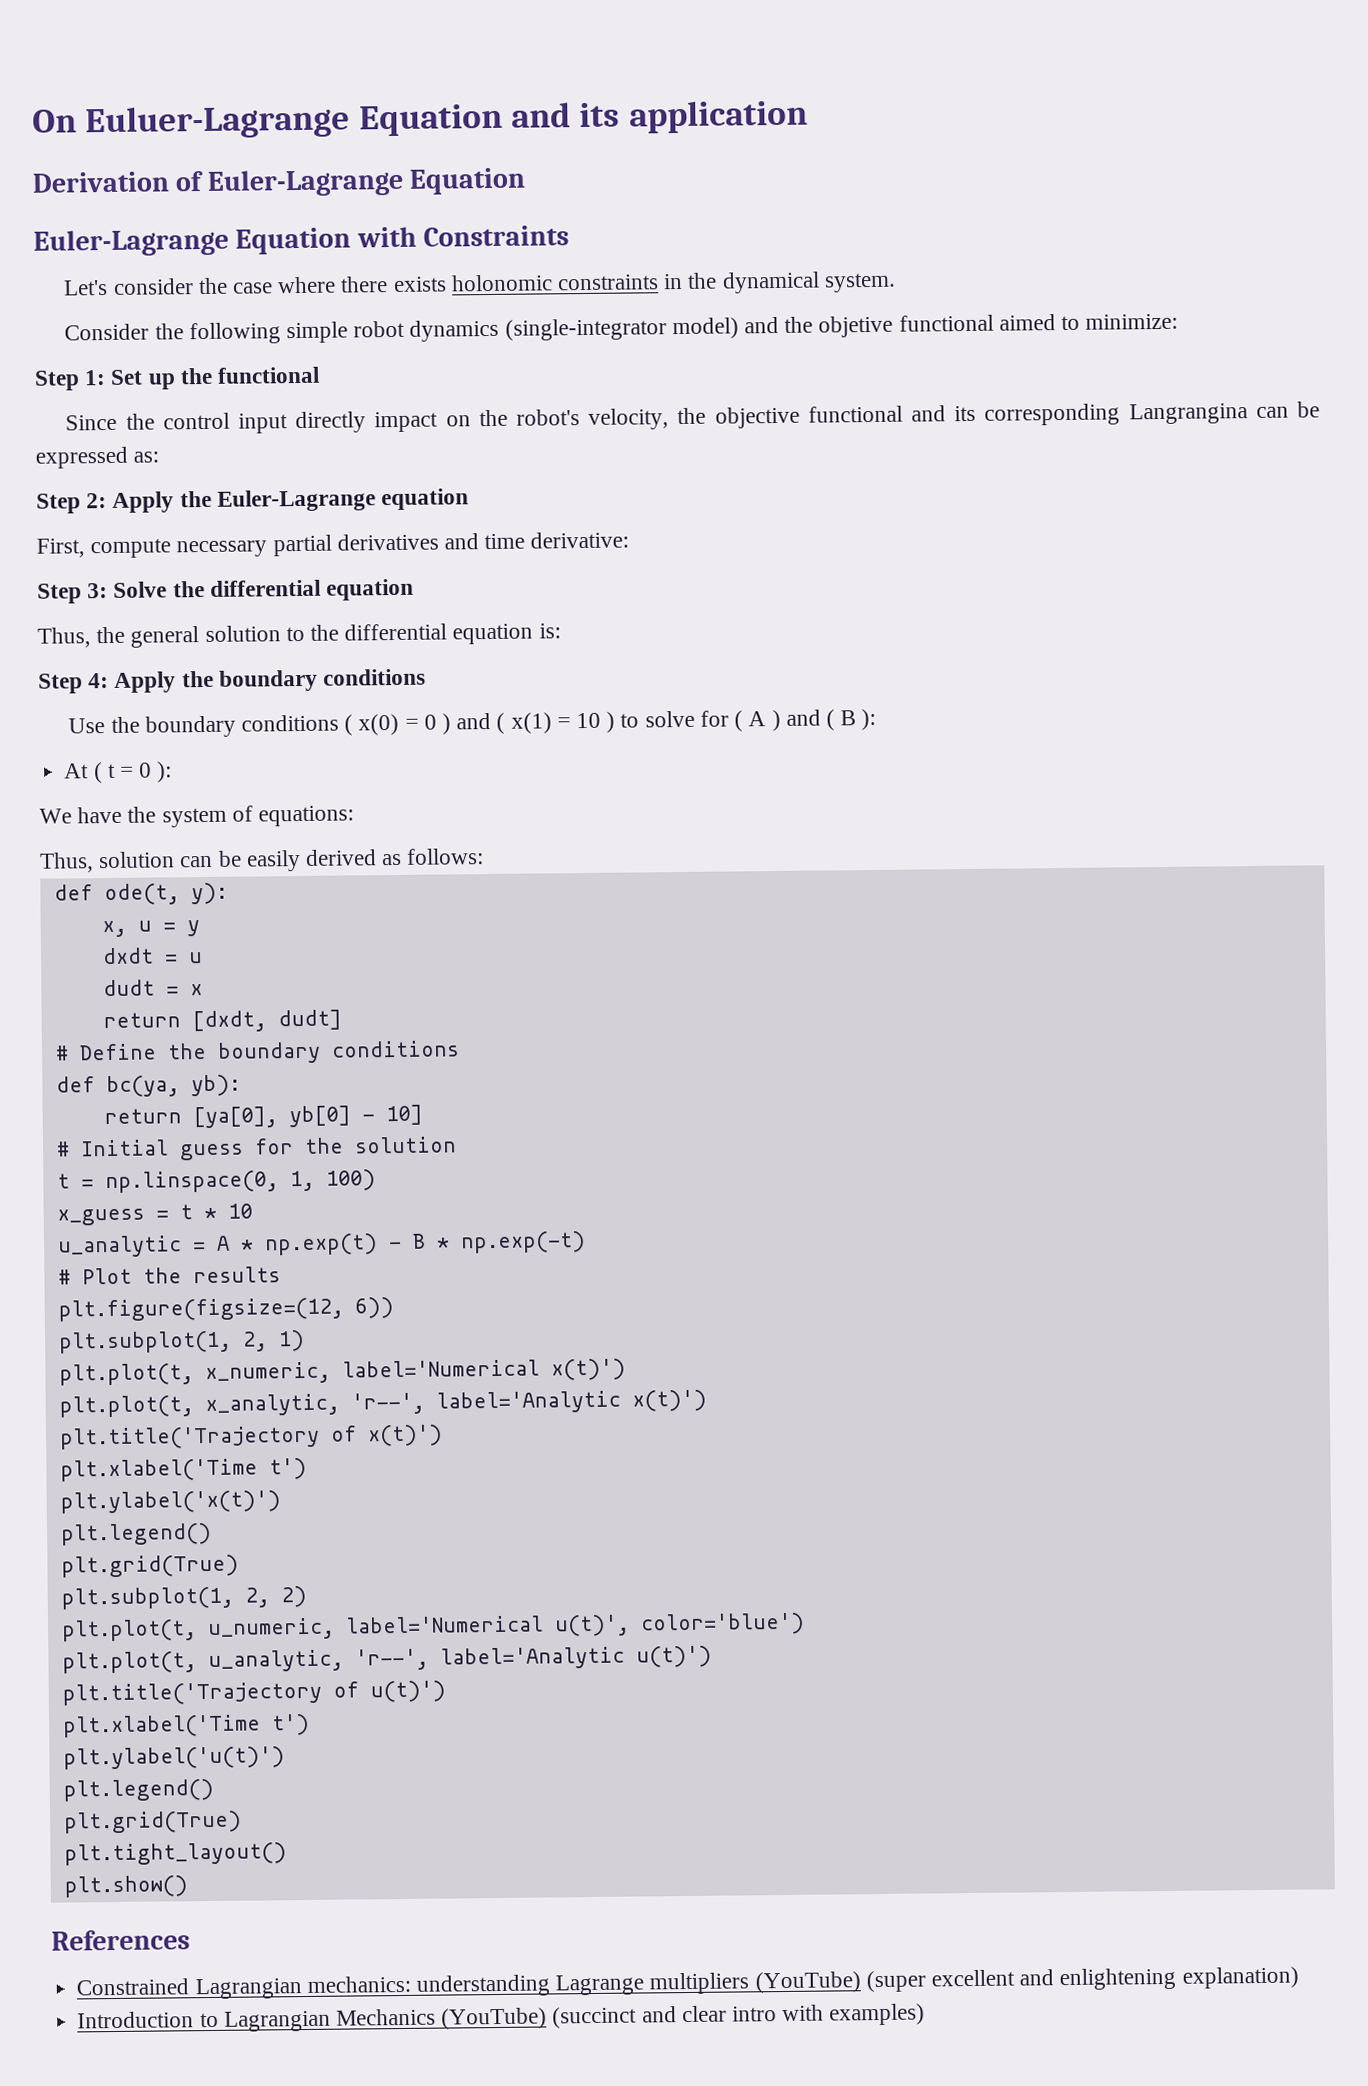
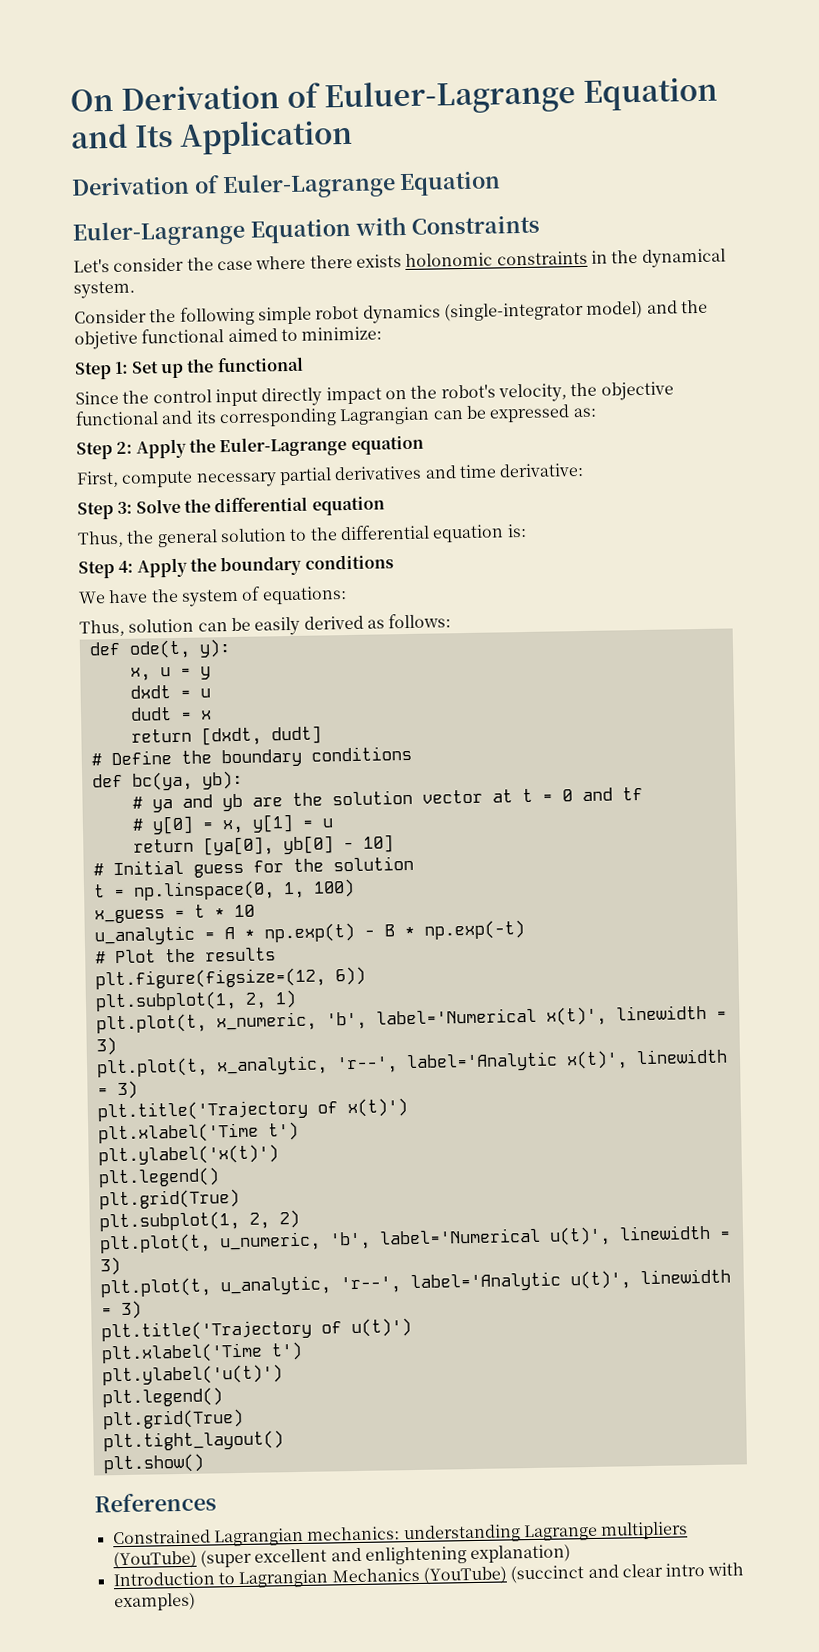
- On Euluer-Lagrange Equation and its application
+ On Derivation of Euluer-Lagrange Equation and Its Application
- Since the control input directly impact on the robot's velocity, the objective functional and its corresponding Langrangina can be expressed as:
+ Since the control input directly impact on the robot's velocity, the objective functional and its corresponding Lagrangian can be expressed as:
- Use the boundary conditions ( x(0) = 0 ) and ( x(1) = 10 ) to solve for ( A ) and ( B ):
- At ( t = 0 ):
+ # ya and yb are the solution vector at t = 0 and tf
+ # y[0] = x, y[1] = u
- plt.plot(t, x_numeric, label='Numerical x(t)')
+ plt.plot(t, x_numeric, 'b', label='Numerical x(t)', linewidth = 3)
- plt.plot(t, x_analytic, 'r--', label='Analytic x(t)')
+ plt.plot(t, x_analytic, 'r--', label='Analytic x(t)', linewidth = 3)
- plt.plot(t, u_numeric, label='Numerical u(t)', color='blue')
+ plt.plot(t, u_numeric, 'b', label='Numerical u(t)', linewidth = 3)
- plt.plot(t, u_analytic, 'r--', label='Analytic u(t)')
+ plt.plot(t, u_analytic, 'r--', label='Analytic u(t)', linewidth = 3)

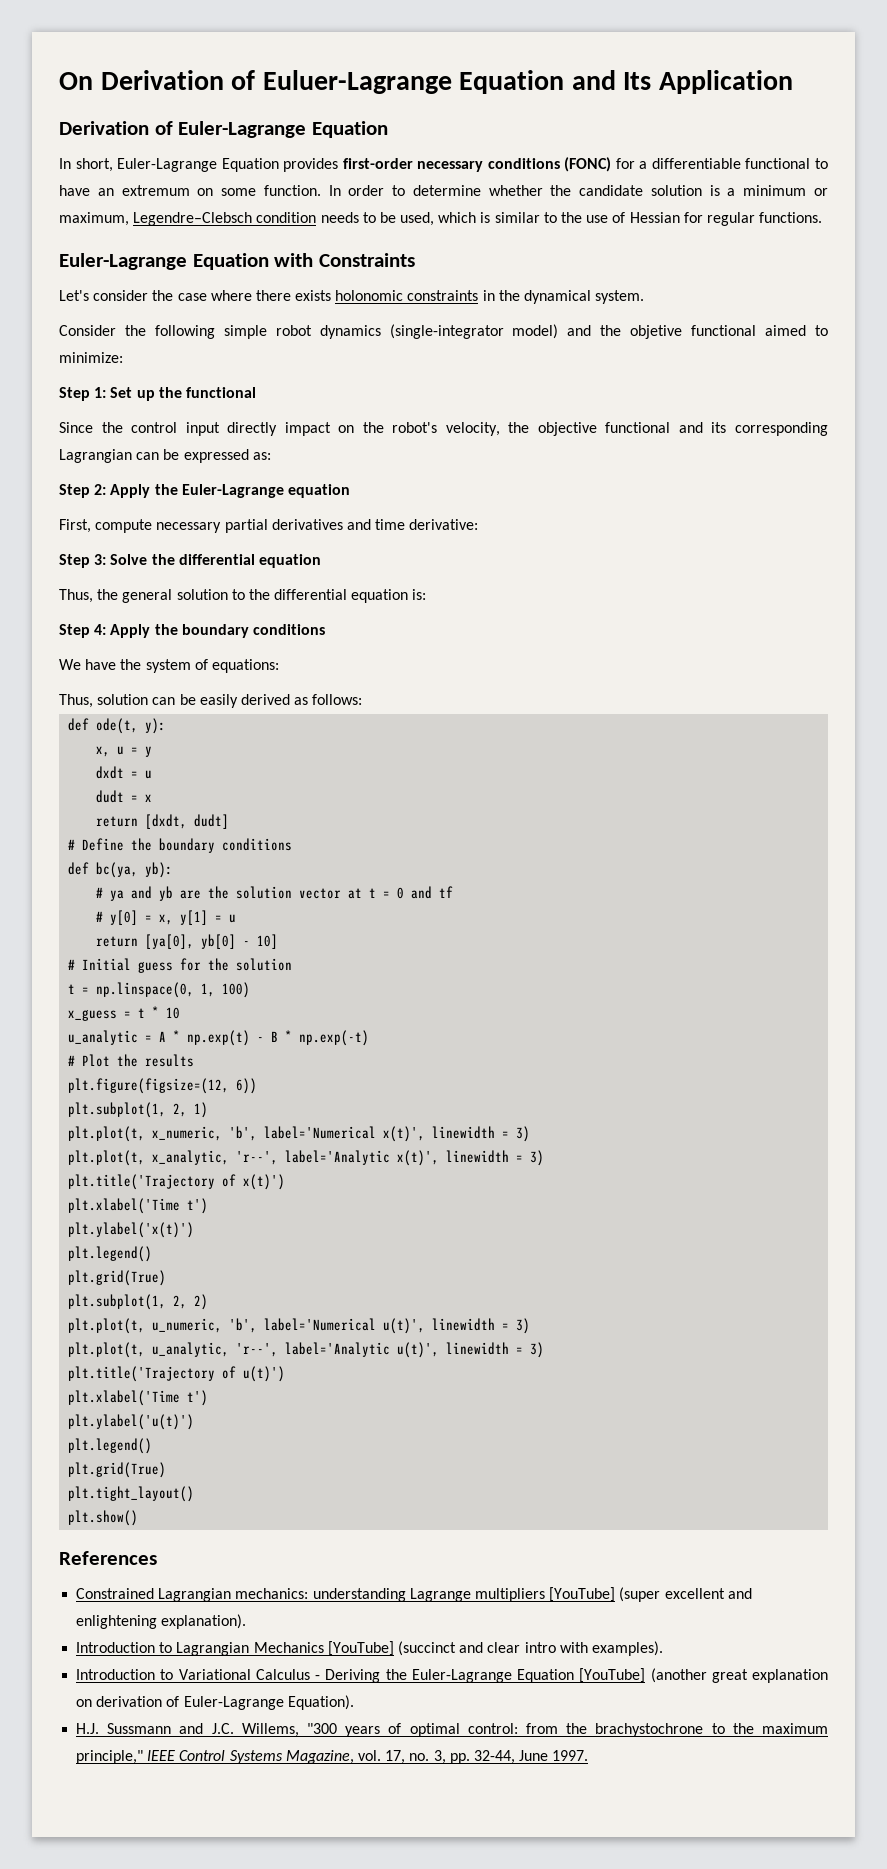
+ In short, Euler-Lagrange Equation provides first-order necessary conditions (FONC) for a differentiable functional to have an extremum on some function. In order to determine whether the candidate solution is a minimum or maximum, Legendre–Clebsch condition needs to be used, which is similar to the use of Hessian for regular functions.
- Constrained Lagrangian mechanics: understanding Lagrange multipliers (YouTube) (super excellent and enlightening explanation)
+ Constrained Lagrangian mechanics: understanding Lagrange multipliers [YouTube] (super excellent and enlightening explanation).
- Introduction to Lagrangian Mechanics (YouTube) (succinct and clear intro with examples)
+ Introduction to Lagrangian Mechanics [YouTube] (succinct and clear intro with examples).
+ Introduction to Variational Calculus - Deriving the Euler-Lagrange Equation [YouTube] (another great explanation on derivation of Euler-Lagrange Equation).
+ H.J. Sussmann and J.C. Willems, "300 years of optimal control: from the brachystochrone to the maximum principle," IEEE Control Systems Magazine, vol. 17, no. 3, pp. 32-44, June 1997.

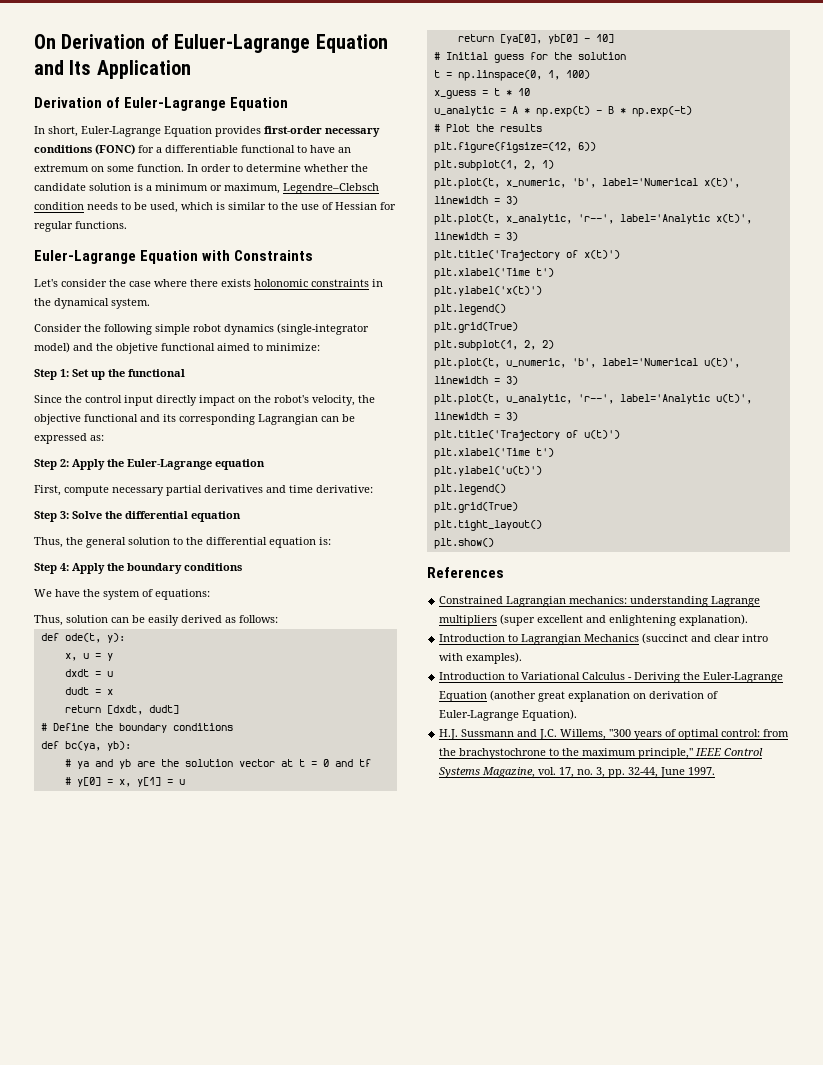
- Constrained Lagrangian mechanics: understanding Lagrange multipliers [YouTube] (super excellent and enlightening explanation).
+ Constrained Lagrangian mechanics: understanding Lagrange multipliers (super excellent and enlightening explanation).
- Introduction to Lagrangian Mechanics [YouTube] (succinct and clear intro with examples).
+ Introduction to Lagrangian Mechanics (succinct and clear intro with examples).
- Introduction to Variational Calculus - Deriving the Euler-Lagrange Equation [YouTube] (another great explanation on derivation of Euler-Lagrange Equation).
+ Introduction to Variational Calculus - Deriving the Euler-Lagrange Equation (another great explanation on derivation of Euler-Lagrange Equation).

